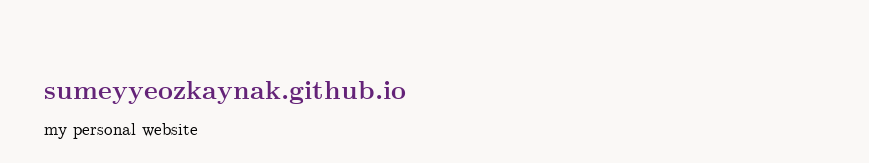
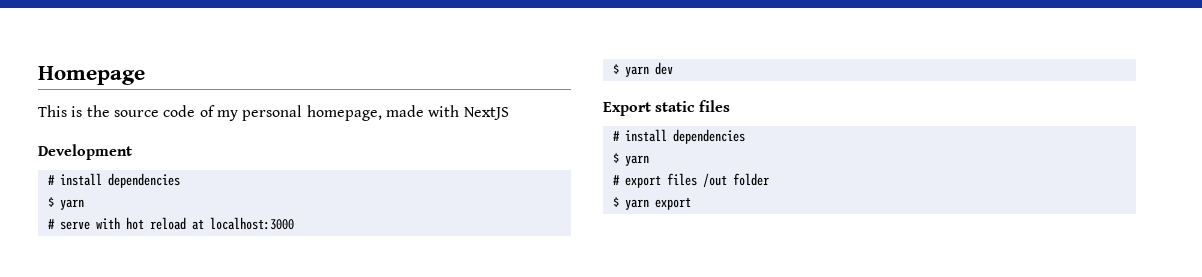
- sumeyyeozkaynak.github.io
- my personal website
+ Homepage
+ This is the source code of my personal homepage, made with NextJS
+ Development
+ # install dependencies
+ $ yarn
+ # serve with hot reload at localhost:3000
+ $ yarn dev
+ Export static files
+ # install dependencies
+ $ yarn
+ # export files /out folder
+ $ yarn export

